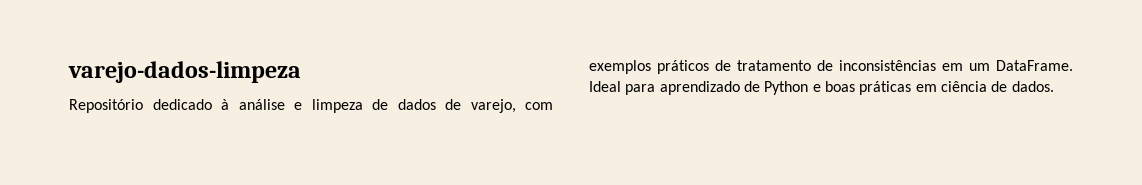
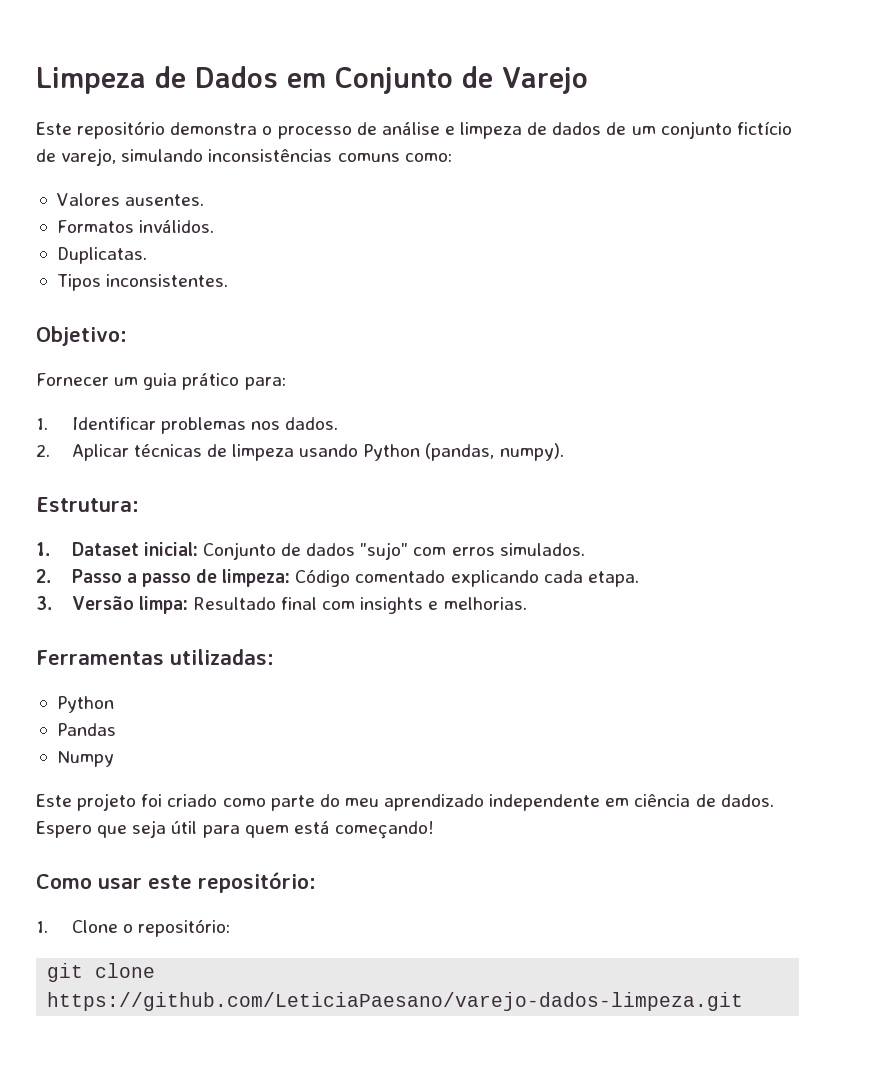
- varejo-dados-limpeza
- Repositório dedicado à análise e limpeza de dados de varejo, com exemplos práticos de tratamento de inconsistências em um DataFrame. Ideal para aprendizado de Python e boas práticas em ciência de dados.
+ Limpeza de Dados em Conjunto de Varejo
+ Este repositório demonstra o processo de análise e limpeza de dados de um conjunto fictício de varejo, simulando inconsistências comuns como:
+ Valores ausentes.
+ Formatos inválidos.
+ Duplicatas.
+ Tipos inconsistentes.
+ Objetivo:
+ Fornecer um guia prático para:
+ 1. Identificar problemas nos dados.
+ 2. Aplicar técnicas de limpeza usando Python (pandas, numpy).
+ Estrutura:
+ 1. Dataset inicial: Conjunto de dados "sujo" com erros simulados.
+ 2. Passo a passo de limpeza: Código comentado explicando cada etapa.
+ 3. Versão limpa: Resultado final com insights e melhorias.
+ Ferramentas utilizadas:
+ Python
+ Pandas
+ Numpy
+ Este projeto foi criado como parte do meu aprendizado independente em ciência de dados. Espero que seja útil para quem está começando!
+ Como usar este repositório:
+ 1. Clone o repositório:
+ git clone https://github.com/LeticiaPaesano/varejo-dados-limpeza.git

